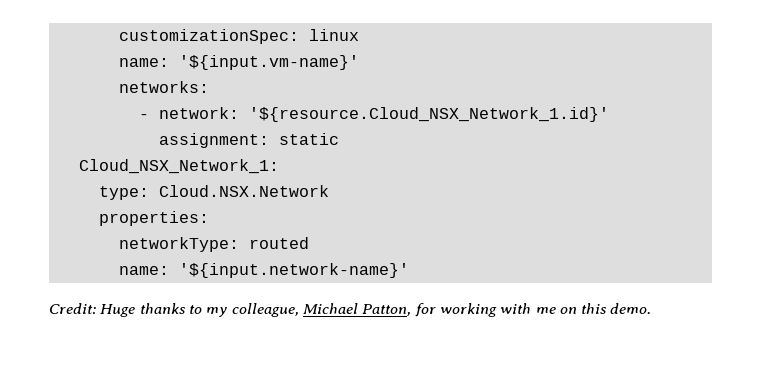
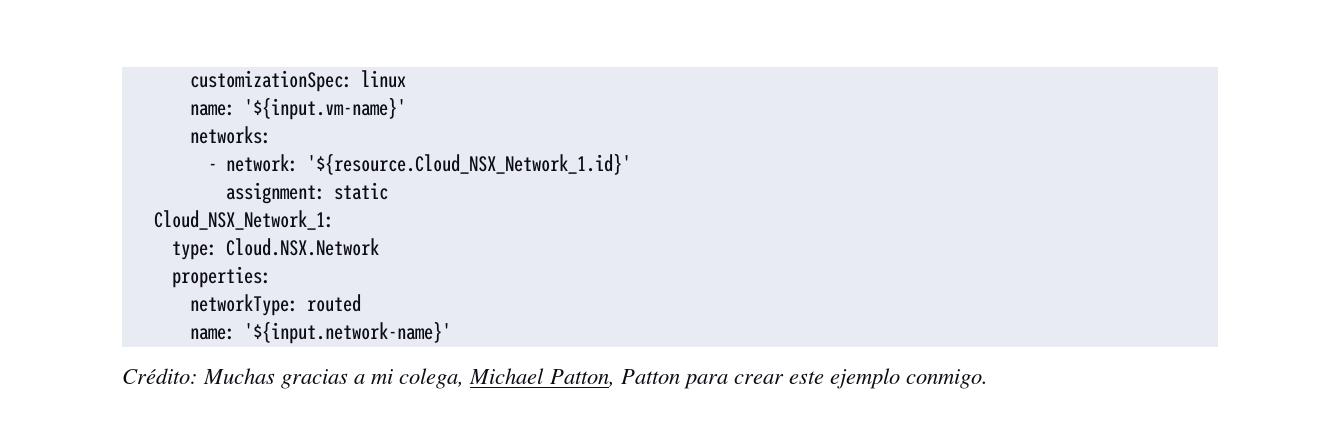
- Credit: Huge thanks to my colleague, Michael Patton, for working with me on this demo.
+ Crédito: Muchas gracias a mi colega, Michael Patton, Patton para crear este ejemplo conmigo.

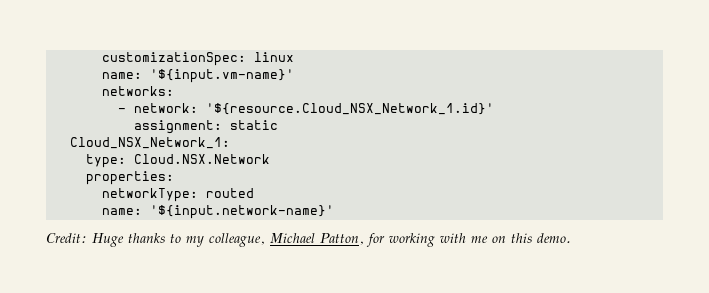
- Crédito: Muchas gracias a mi colega, Michael Patton, Patton para crear este ejemplo conmigo.
+ Credit: Huge thanks to my colleague, Michael Patton, for working with me on this demo.

